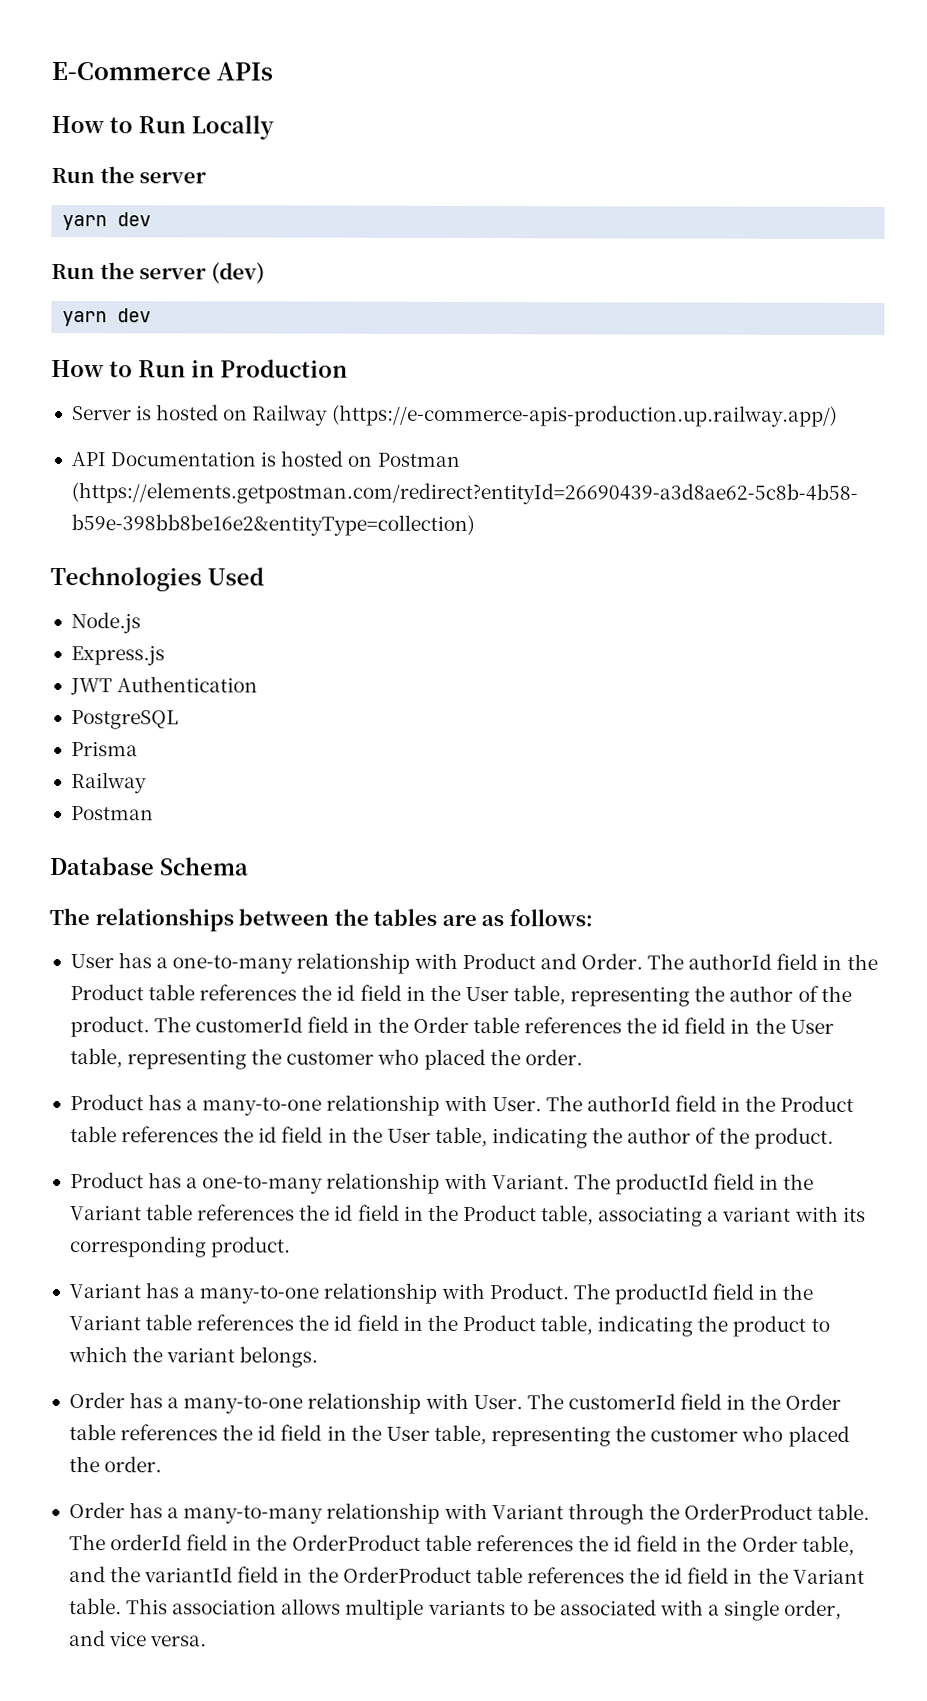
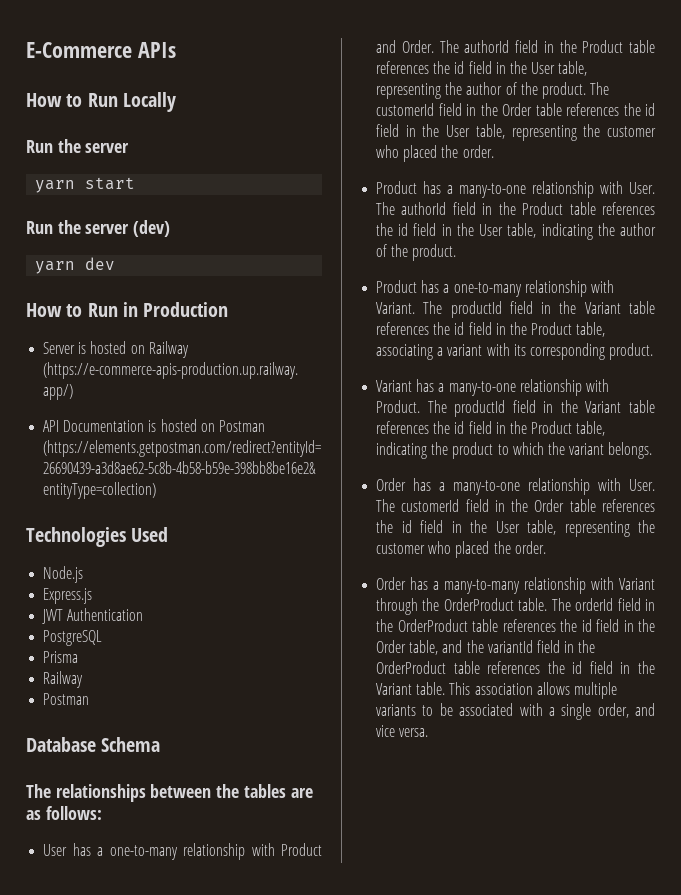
  How to Run Locally
  Run the server
- yarn dev
+ yarn start

